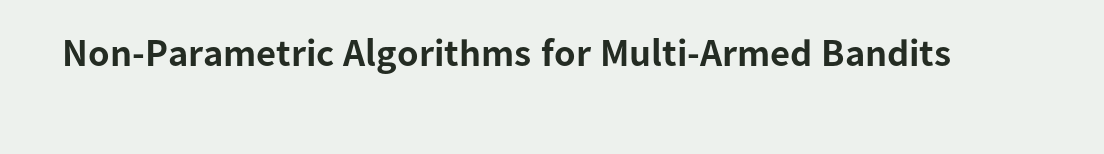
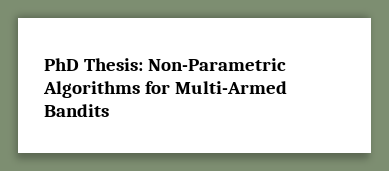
- Non-Parametric Algorithms for Multi-Armed Bandits
+ PhD Thesis: Non-Parametric Algorithms for Multi-Armed Bandits

